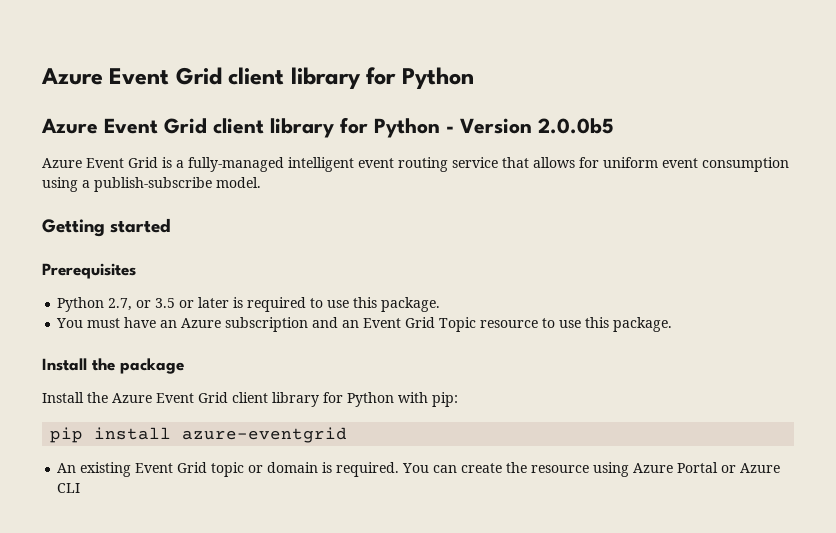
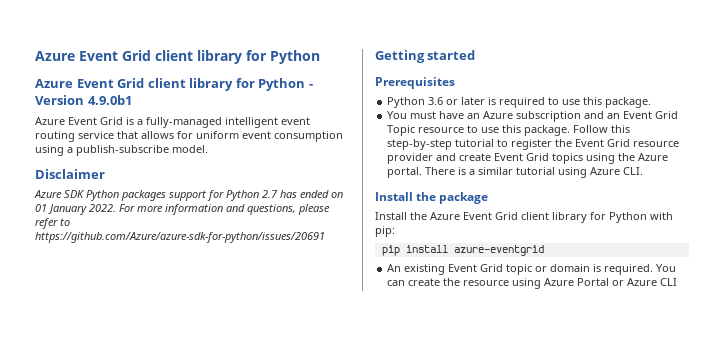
- Azure Event Grid client library for Python - Version 2.0.0b5
+ Azure Event Grid client library for Python - Version 4.9.0b1
+ Disclaimer
+ Azure SDK Python packages support for Python 2.7 has ended on 01 January 2022. For more information and questions, please refer to https://github.com/Azure/azure-sdk-for-python/issues/20691
- Python 2.7, or 3.5 or later is required to use this package.
+ Python 3.6 or later is required to use this package.
+ Follow this step-by-step tutorial to register the Event Grid resource provider and create Event Grid topics using the Azure portal. There is a similar tutorial using Azure CLI.

